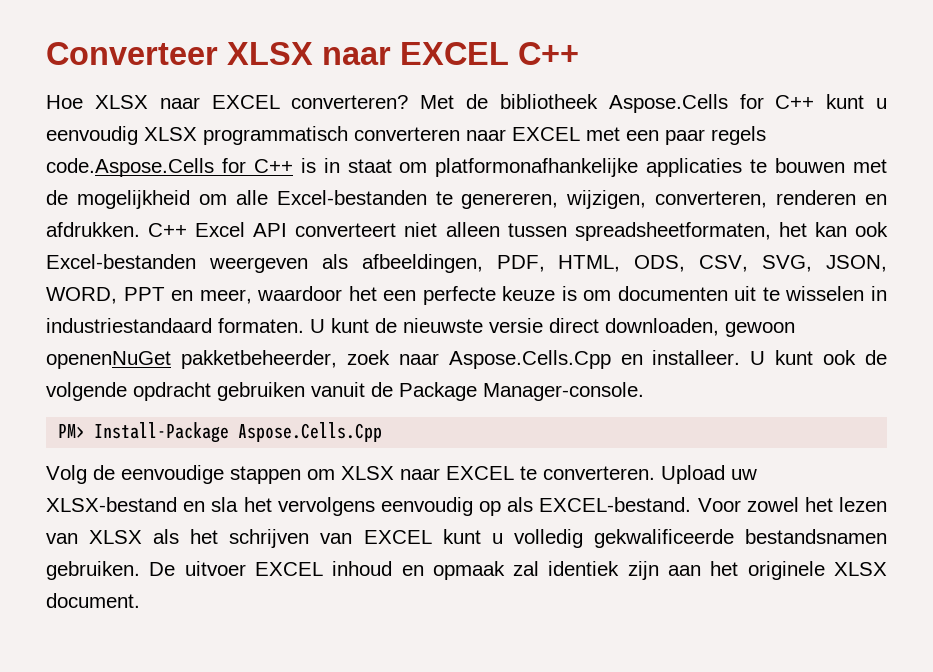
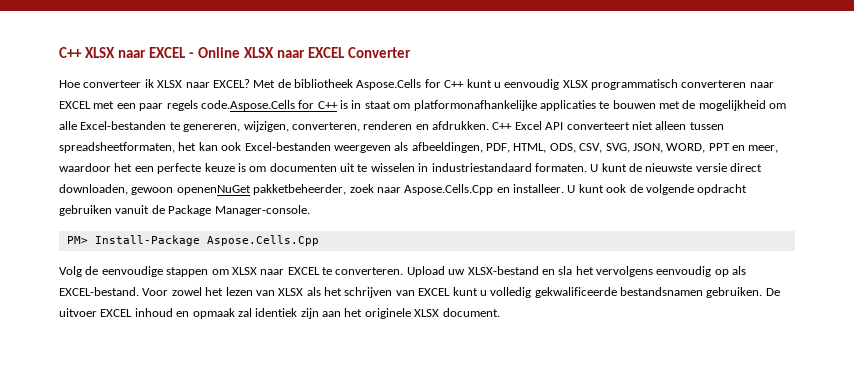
- Converteer XLSX naar EXCEL C++
- Hoe XLSX naar EXCEL converteren?
+ C++ XLSX naar EXCEL - Online XLSX naar EXCEL Converter
+ Hoe converteer ik XLSX naar EXCEL?

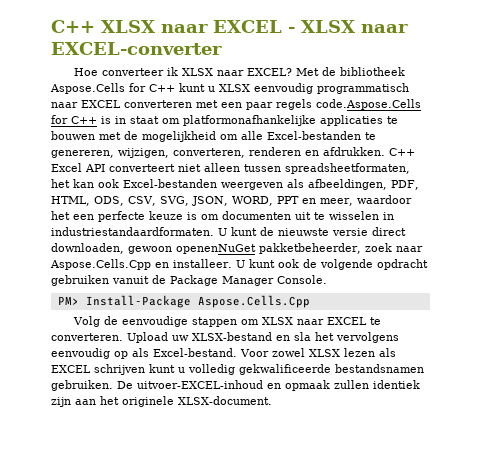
- C++ XLSX naar EXCEL - Online XLSX naar EXCEL Converter
+ C++ XLSX naar EXCEL - XLSX naar EXCEL-converter
- Met de bibliotheek Aspose.Cells for C++ kunt u eenvoudig XLSX programmatisch converteren naar EXCEL met een paar regels code.Aspose.Cells for C++ is in staat om platformonafhankelijke applicaties te bouwen met de mogelijkheid om alle Excel-bestanden te genereren, wijzigen, converteren, renderen en afdrukken.
+ Met de bibliotheek Aspose.Cells for C++ kunt u XLSX eenvoudig programmatisch naar EXCEL converteren met een paar regels code.Aspose.Cells for C++ is in staat om platformonafhankelijke applicaties te bouwen met de mogelijkheid om alle Excel-bestanden te genereren, wijzigen, converteren, renderen en afdrukken.
- C++ Excel API converteert niet alleen tussen spreadsheetformaten, het kan ook Excel-bestanden weergeven als afbeeldingen, PDF, HTML, ODS, CSV, SVG, JSON, WORD, PPT en meer, waardoor het een perfecte keuze is om documenten uit te wisselen in industriestandaard formaten.
+ C++ Excel API converteert niet alleen tussen spreadsheetformaten, het kan ook Excel-bestanden weergeven als afbeeldingen, PDF, HTML, ODS, CSV, SVG, JSON, WORD, PPT en meer, waardoor het een perfecte keuze is om documenten uit te wisselen in industriestandaardformaten.
- U kunt ook de volgende opdracht gebruiken vanuit de Package Manager-console.
+ U kunt ook de volgende opdracht gebruiken vanuit de Package Manager Console.
- Upload uw XLSX-bestand en sla het vervolgens eenvoudig op als EXCEL-bestand.
+ Upload uw XLSX-bestand en sla het vervolgens eenvoudig op als Excel-bestand.
- Voor zowel het lezen van XLSX als het schrijven van EXCEL kunt u volledig gekwalificeerde bestandsnamen gebruiken.
+ Voor zowel XLSX lezen als EXCEL schrijven kunt u volledig gekwalificeerde bestandsnamen gebruiken.
- De uitvoer EXCEL inhoud en opmaak zal identiek zijn aan het originele XLSX document.
+ De uitvoer-EXCEL-inhoud en opmaak zullen identiek zijn aan het originele XLSX-document.

